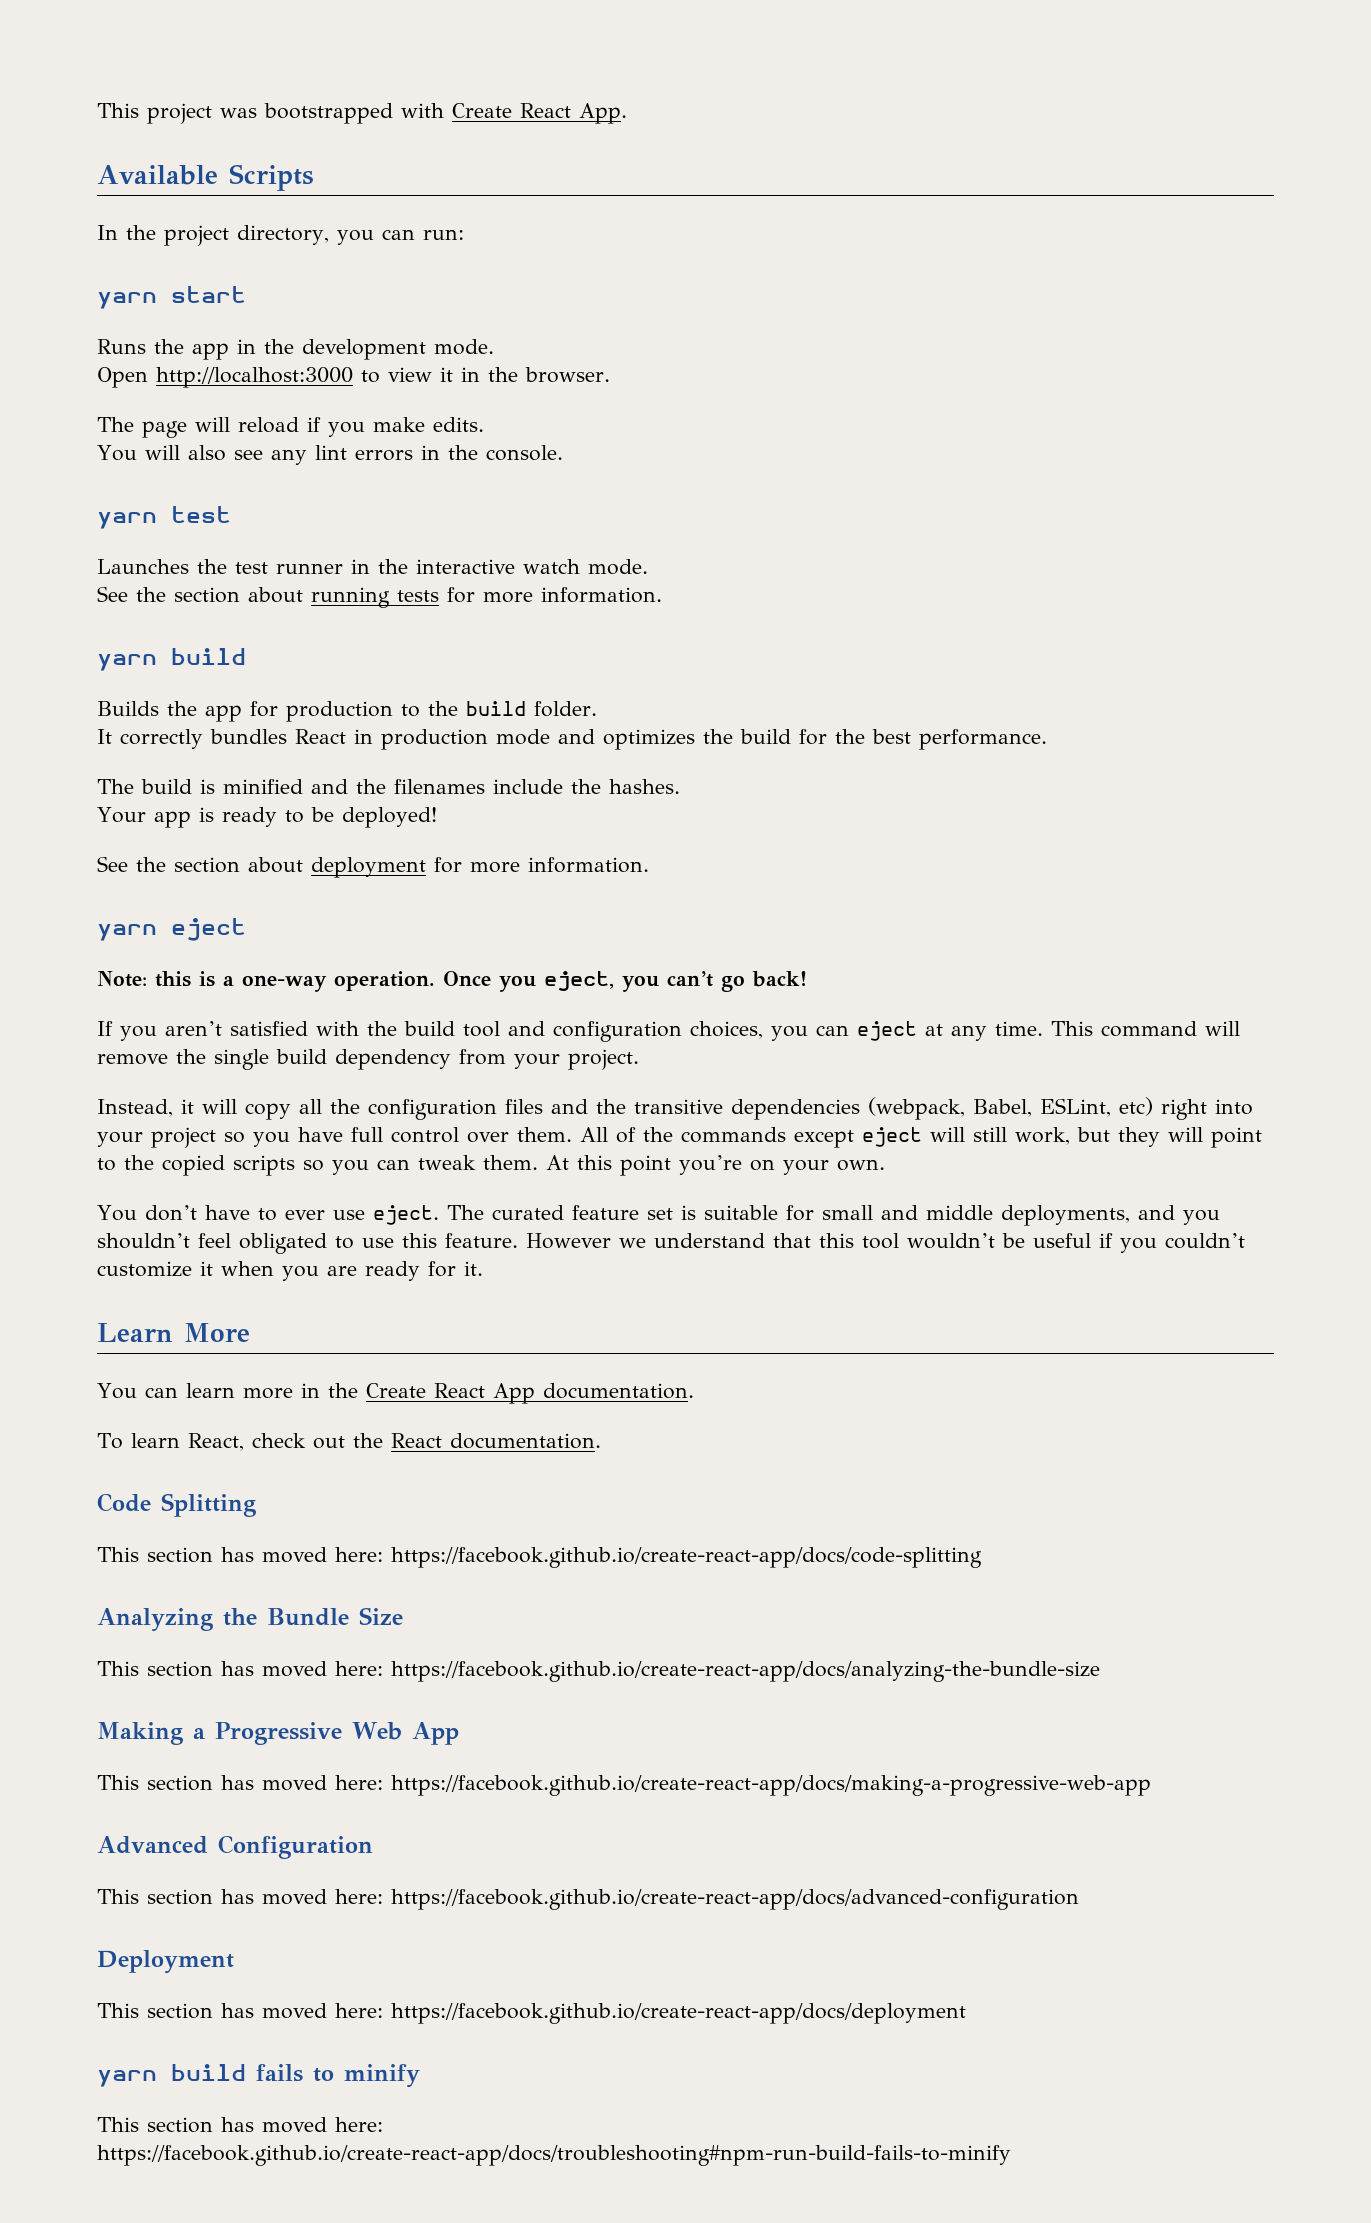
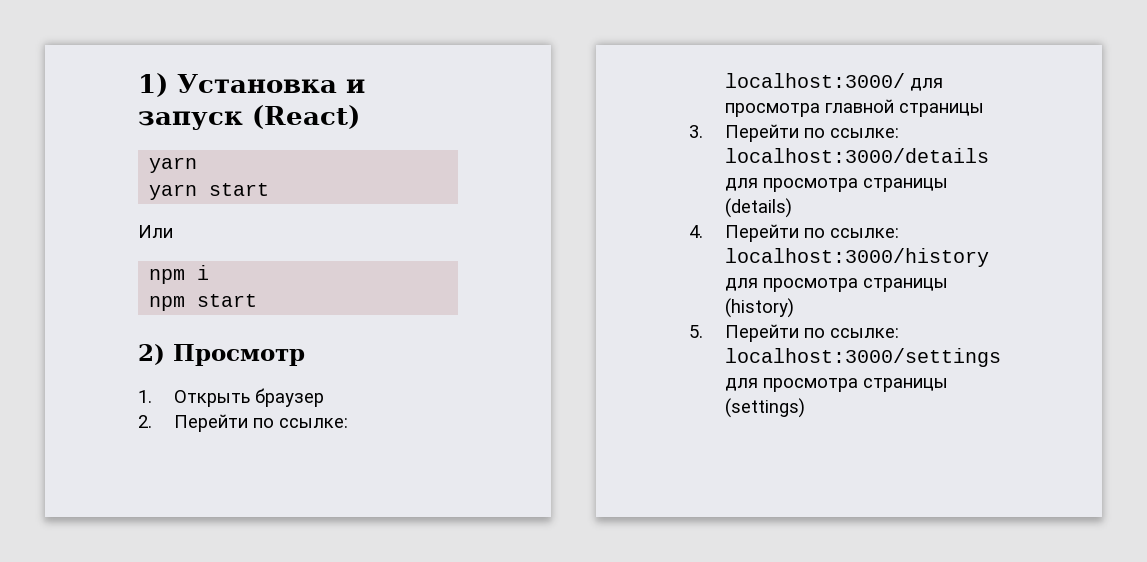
- This project was bootstrapped with Create React App.
- Available Scripts
- In the project directory, you can run:
+ 1) Установка и запуск (React)
+ yarn
  yarn start
- Runs the app in the development mode.
- Open http://localhost:3000 to view it in the browser.
- The page will reload if you make edits.
- You will also see any lint errors in the console.
- yarn test
- Launches the test runner in the interactive watch mode.
- See the section about running tests for more information.
- yarn build
- Builds the app for production to the build folder.
- It correctly bundles React in production mode and optimizes the build for the best performance.
- The build is minified and the filenames include the hashes.
- Your app is ready to be deployed!
- See the section about deployment for more information.
- yarn eject
- Note: this is a one-way operation. Once you eject, you can’t go back!
- If you aren’t satisfied with the build tool and configuration choices, you can eject at any time. This command will remove the single build dependency from your project.
- Instead, it will copy all the configuration files and the transitive dependencies (webpack, Babel, ESLint, etc) right into your project so you have full control over them. All of the commands except eject will still work, but they will point to the copied scripts so you can tweak them. At this point you’re on your own.
- You don’t have to ever use eject. The curated feature set is suitable for small and middle deployments, and you shouldn’t feel obligated to use this feature. However we understand that this tool wouldn’t be useful if you couldn’t customize it when you are ready for it.
- Learn More
- You can learn more in the Create React App documentation.
- To learn React, check out the React documentation.
- Code Splitting
- This section has moved here: https://facebook.github.io/create-react-app/docs/code-splitting
- Analyzing the Bundle Size
- This section has moved here: https://facebook.github.io/create-react-app/docs/analyzing-the-bundle-size
- Making a Progressive Web App
- This section has moved here: https://facebook.github.io/create-react-app/docs/making-a-progressive-web-app
- Advanced Configuration
- This section has moved here: https://facebook.github.io/create-react-app/docs/advanced-configuration
- Deployment
- This section has moved here: https://facebook.github.io/create-react-app/docs/deployment
- yarn build fails to minify
- This section has moved here: https://facebook.github.io/create-react-app/docs/troubleshooting#npm-run-build-fails-to-minify
+ Или
+ npm i
+ npm start
+ 2) Просмотр
+ 1. Открыть браузер
+ 2. Перейти по ссылке: localhost:3000/ для просмотра главной страницы
+ 3. Перейти по ссылке: localhost:3000/details для просмотра страницы (details)
+ 4. Перейти по ссылке: localhost:3000/history для просмотра страницы (history)
+ 5. Перейти по ссылке: localhost:3000/settings для просмотра страницы (settings)

